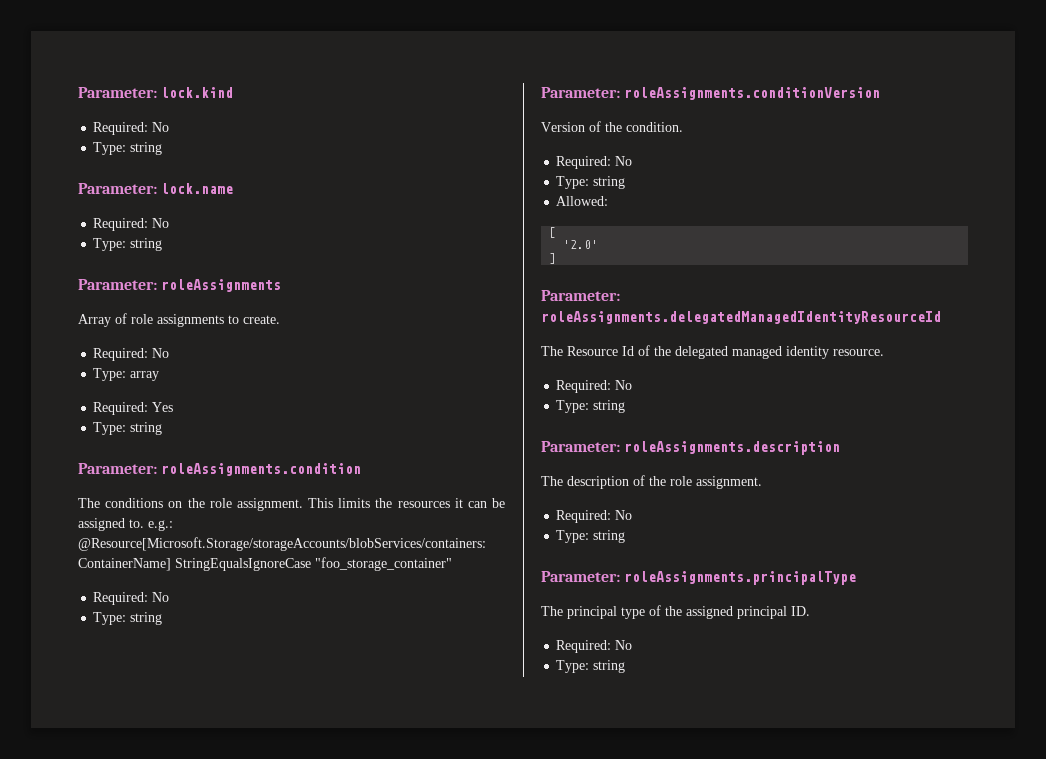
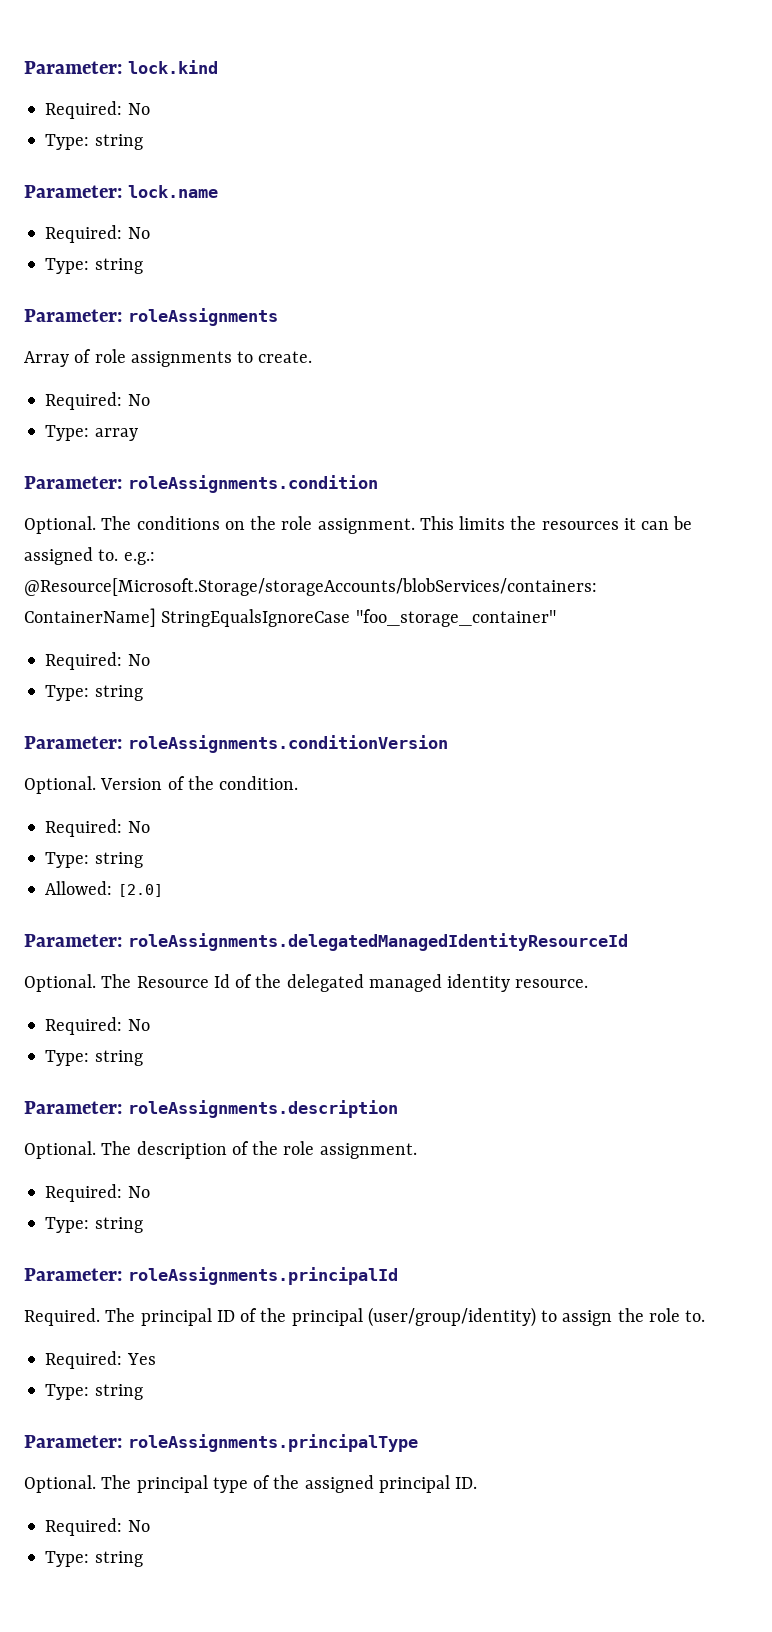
- Required: Yes
- Type: string
  Parameter: roleAssignments.condition
- The conditions on the role assignment.
+ Optional. The conditions on the role assignment.
  Parameter: roleAssignments.conditionVersion
- Version of the condition.
+ Optional. Version of the condition.
- Allowed:
- [
- '2.0'
- ]
+ Allowed: [2.0]
  Parameter: roleAssignments.delegatedManagedIdentityResourceId
- The Resource Id of the delegated managed identity resource.
+ Optional. The Resource Id of the delegated managed identity resource.
  Parameter: roleAssignments.description
- The description of the role assignment.
+ Optional. The description of the role assignment.
+ Parameter: roleAssignments.principalId
+ Required. The principal ID of the principal (user/group/identity) to assign the role to.
+ Required: Yes
+ Type: string
  Parameter: roleAssignments.principalType
- The principal type of the assigned principal ID.
+ Optional. The principal type of the assigned principal ID.

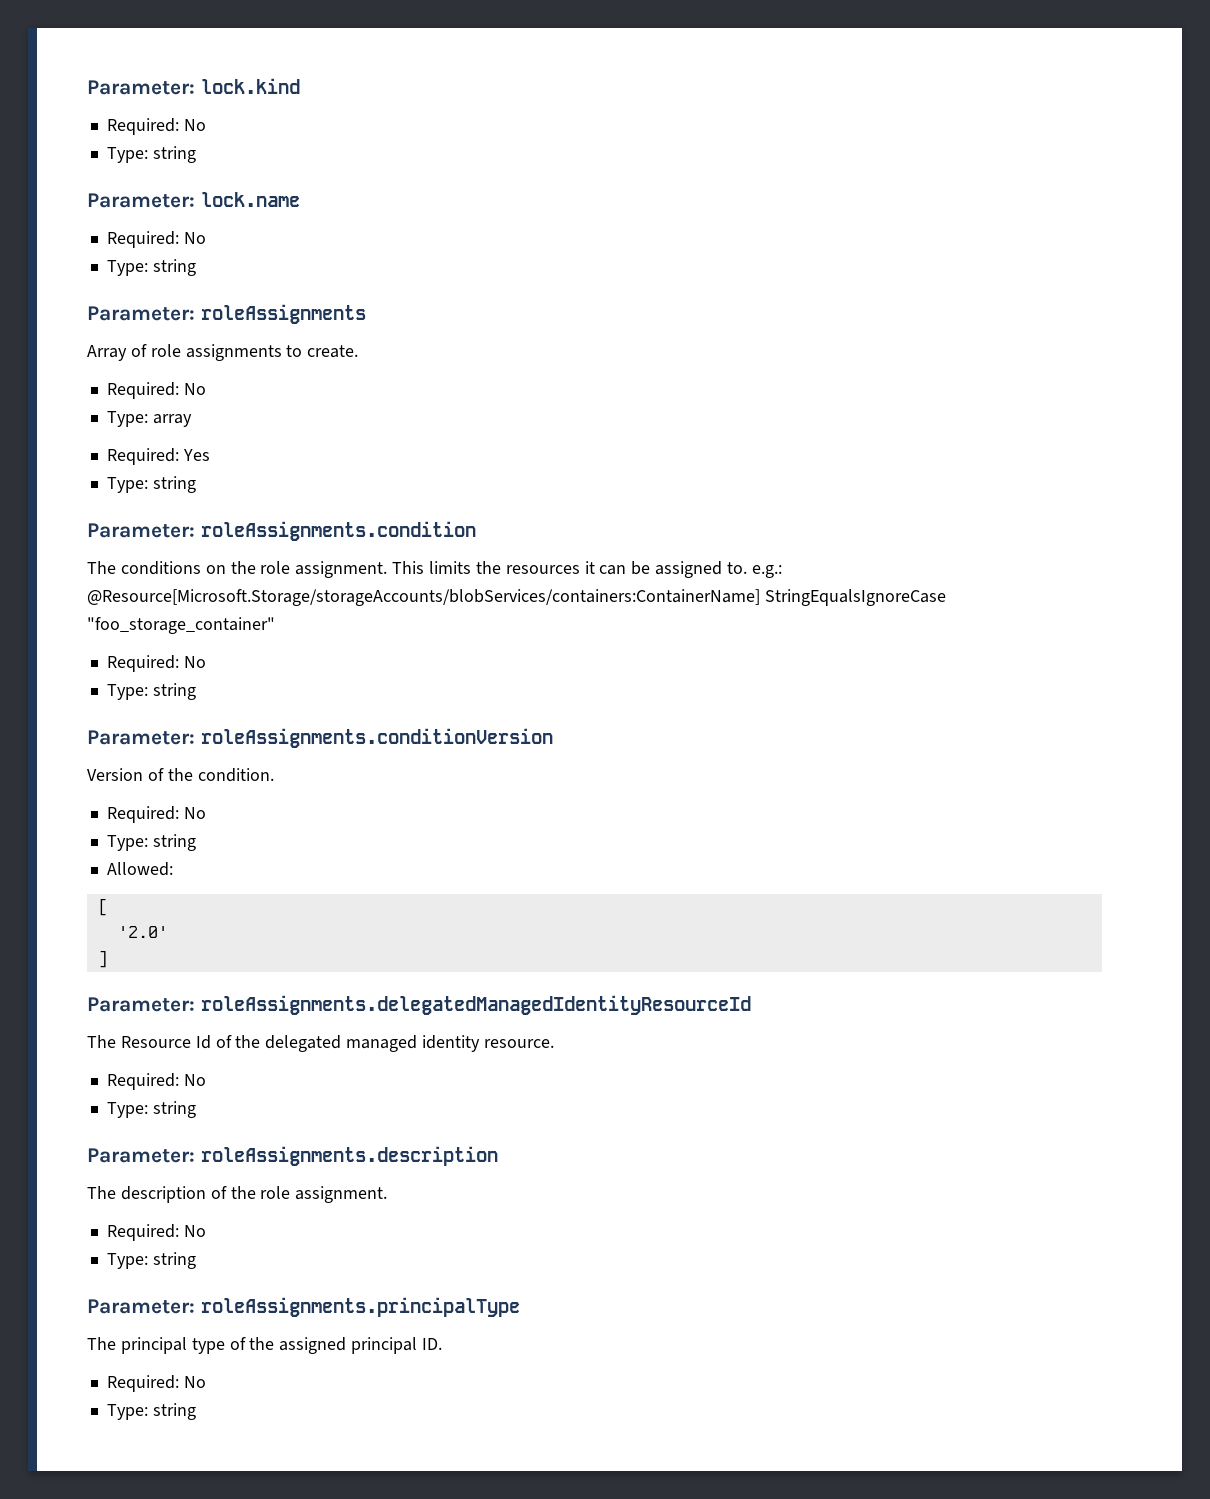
+ Required: Yes
+ Type: string
  Parameter: roleAssignments.condition
- Optional. The conditions on the role assignment.
+ The conditions on the role assignment.
  Parameter: roleAssignments.conditionVersion
- Optional. Version of the condition.
+ Version of the condition.
- Allowed: [2.0]
+ Allowed:
+ [
+ '2.0'
+ ]
  Parameter: roleAssignments.delegatedManagedIdentityResourceId
- Optional. The Resource Id of the delegated managed identity resource.
+ The Resource Id of the delegated managed identity resource.
  Parameter: roleAssignments.description
- Optional. The description of the role assignment.
+ The description of the role assignment.
- Parameter: roleAssignments.principalId
- Required. The principal ID of the principal (user/group/identity) to assign the role to.
- Required: Yes
- Type: string
  Parameter: roleAssignments.principalType
- Optional. The principal type of the assigned principal ID.
+ The principal type of the assigned principal ID.

